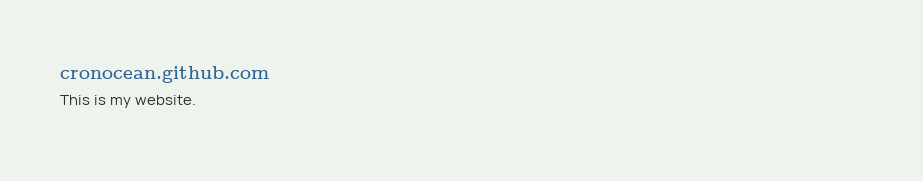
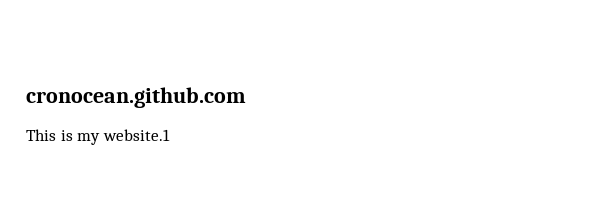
- This is my website.
+ This is my website.1

